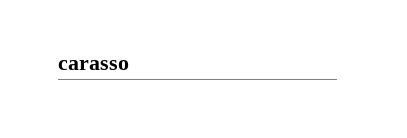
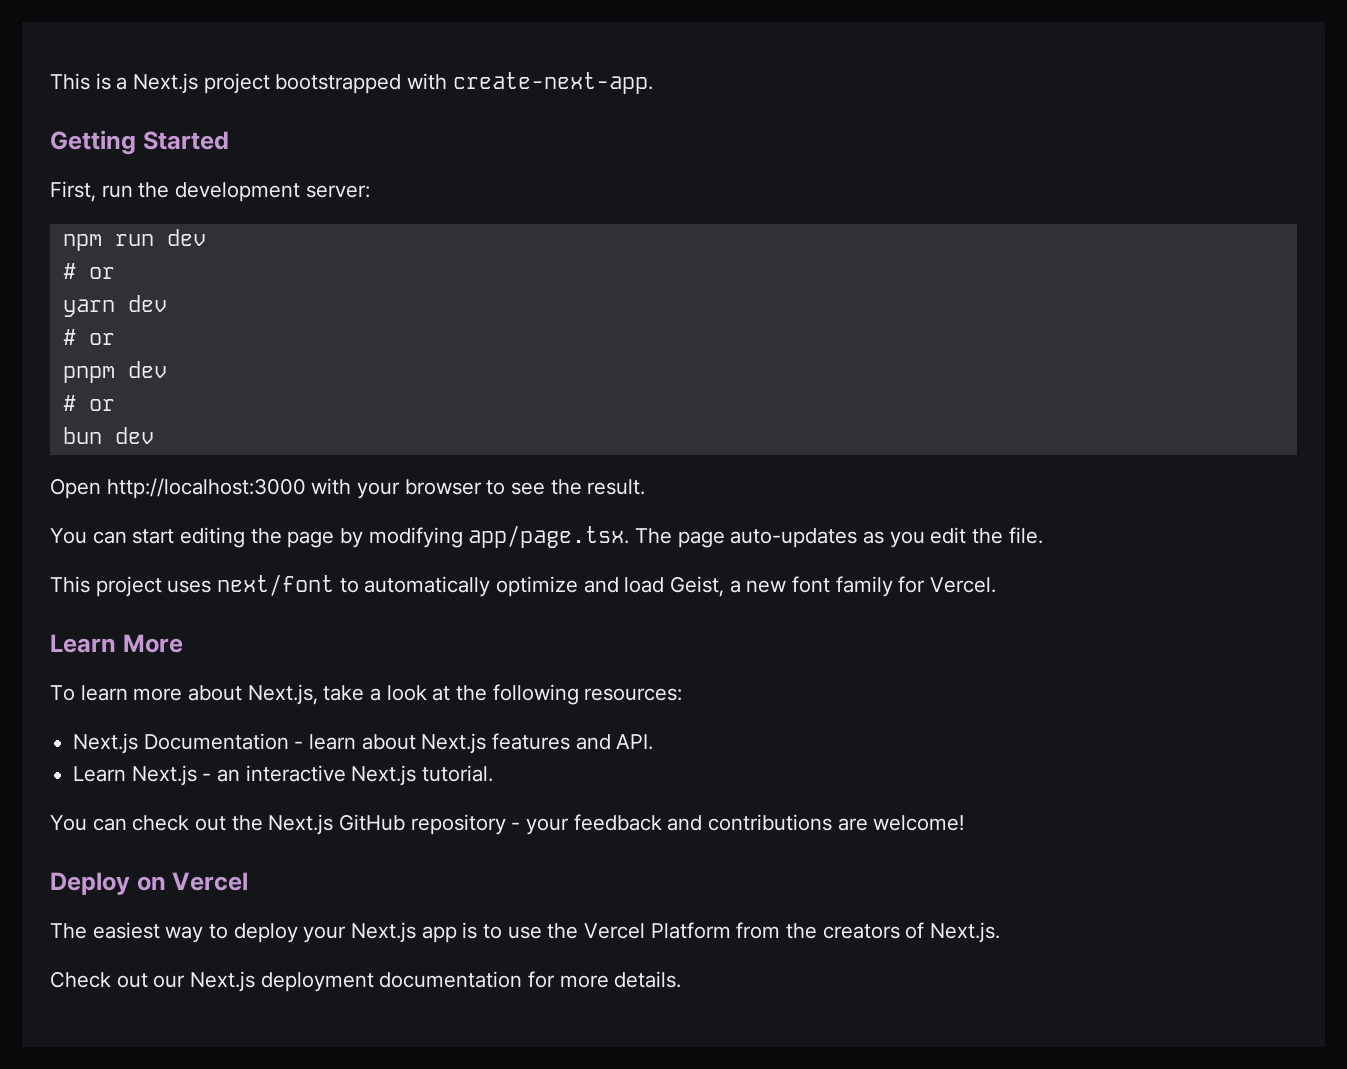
- carasso
+ This is a Next.js project bootstrapped with create-next-app.
+ Getting Started
+ First, run the development server:
+ npm run dev
+ # or
+ yarn dev
+ # or
+ pnpm dev
+ # or
+ bun dev
+ Open http://localhost:3000 with your browser to see the result.
+ You can start editing the page by modifying app/page.tsx. The page auto-updates as you edit the file.
+ This project uses next/font to automatically optimize and load Geist, a new font family for Vercel.
+ Learn More
+ To learn more about Next.js, take a look at the following resources:
+ Next.js Documentation - learn about Next.js features and API.
+ Learn Next.js - an interactive Next.js tutorial.
+ You can check out the Next.js GitHub repository - your feedback and contributions are welcome!
+ Deploy on Vercel
+ The easiest way to deploy your Next.js app is to use the Vercel Platform from the creators of Next.js.
+ Check out our Next.js deployment documentation for more details.

